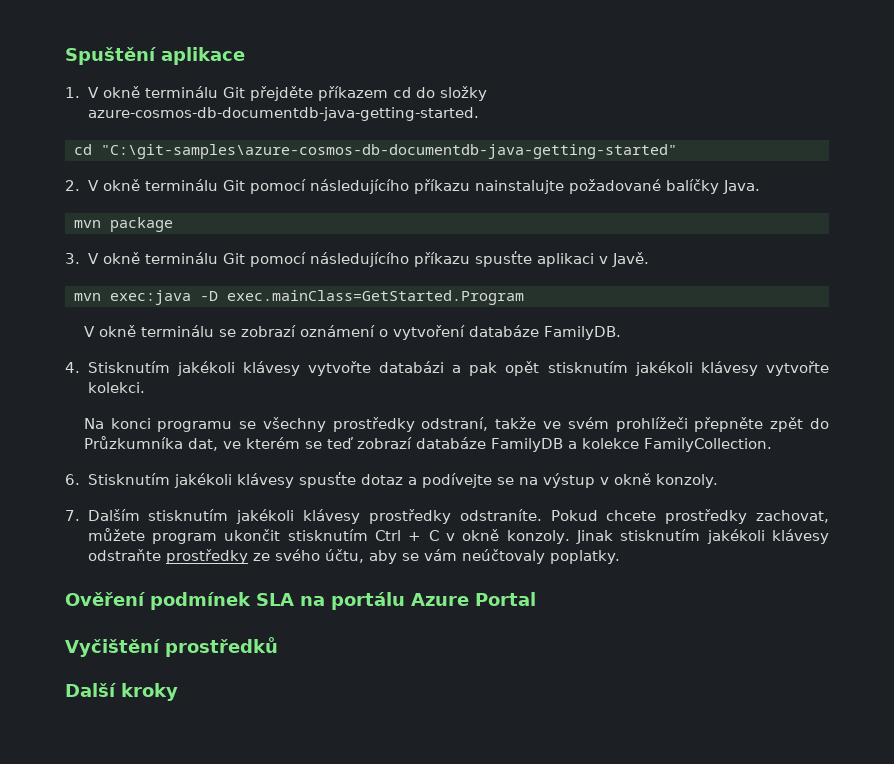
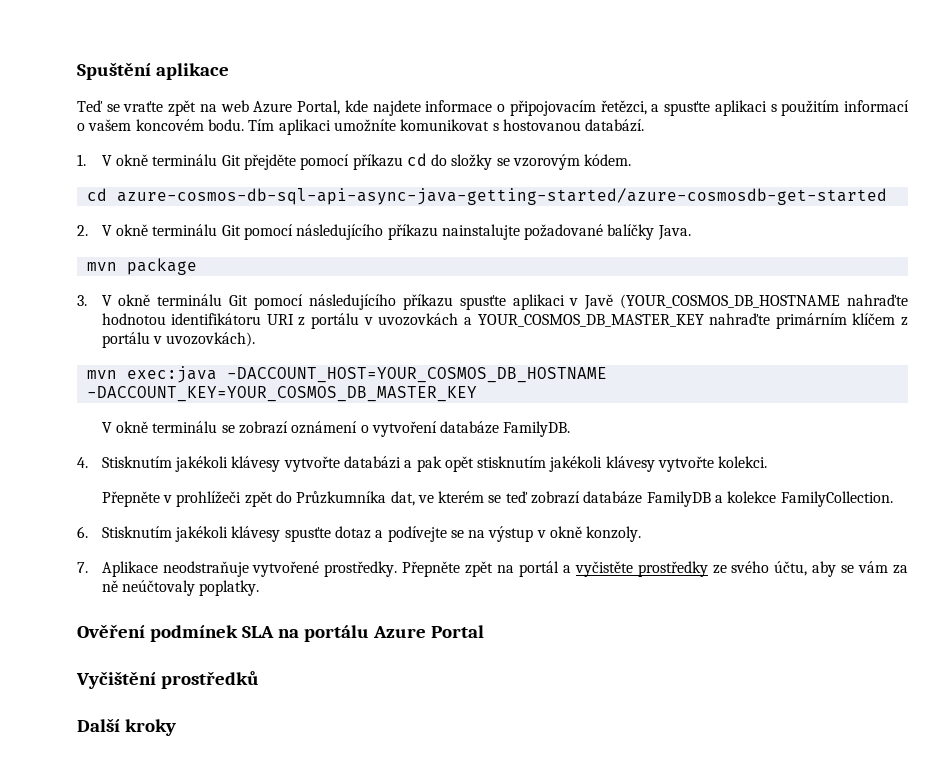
+ Teď se vraťte zpět na web Azure Portal, kde najdete informace o připojovacím řetězci, a spusťte aplikaci s použitím informací o vašem koncovém bodu. Tím aplikaci umožníte komunikovat s hostovanou databází.
- 1. V okně terminálu Git přejděte příkazem cd do složky azure-cosmos-db-documentdb-java-getting-started.
- cd "C:\git-samples\azure-cosmos-db-documentdb-java-getting-started"
+ 1. V okně terminálu Git přejděte pomocí příkazu cd do složky se vzorovým kódem.
+ cd azure-cosmos-db-sql-api-async-java-getting-started/azure-cosmosdb-get-started
- 3. V okně terminálu Git pomocí následujícího příkazu spusťte aplikaci v Javě.
+ 3. V okně terminálu Git pomocí následujícího příkazu spusťte aplikaci v Javě (YOUR_COSMOS_DB_HOSTNAME nahraďte hodnotou identifikátoru URI z portálu v uvozovkách a YOUR_COSMOS_DB_MASTER_KEY nahraďte primárním klíčem z portálu v uvozovkách).
- mvn exec:java -D exec.mainClass=GetStarted.Program
+ mvn exec:java -DACCOUNT_HOST=YOUR_COSMOS_DB_HOSTNAME -DACCOUNT_KEY=YOUR_COSMOS_DB_MASTER_KEY
- Na konci programu se všechny prostředky odstraní, takže ve svém prohlížeči přepněte zpět do Průzkumníka dat, ve kterém se teď zobrazí databáze FamilyDB a kolekce FamilyCollection.
+ Přepněte v prohlížeči zpět do Průzkumníka dat, ve kterém se teď zobrazí databáze FamilyDB a kolekce FamilyCollection.
- 7. Dalším stisknutím jakékoli klávesy prostředky odstraníte. Pokud chcete prostředky zachovat, můžete program ukončit stisknutím Ctrl + C v okně konzoly. Jinak stisknutím jakékoli klávesy odstraňte prostředky ze svého účtu, aby se vám neúčtovaly poplatky.
+ 7. Aplikace neodstraňuje vytvořené prostředky. Přepněte zpět na portál a vyčistěte prostředky ze svého účtu, aby se vám za ně neúčtovaly poplatky.

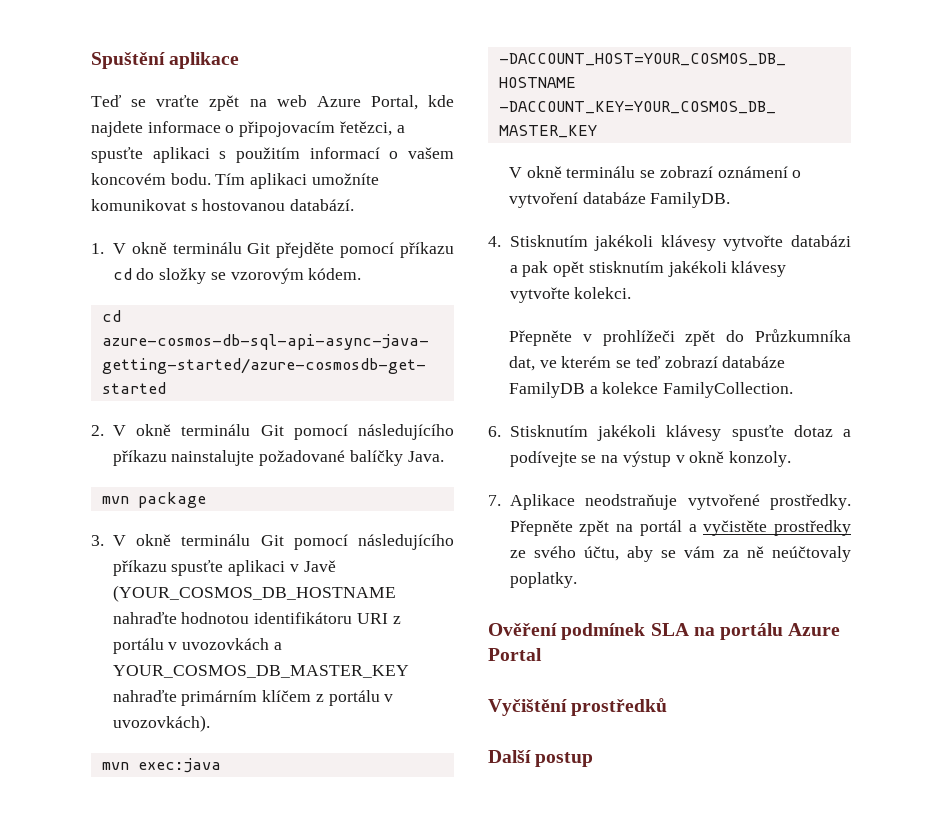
- Další kroky
+ Další postup

